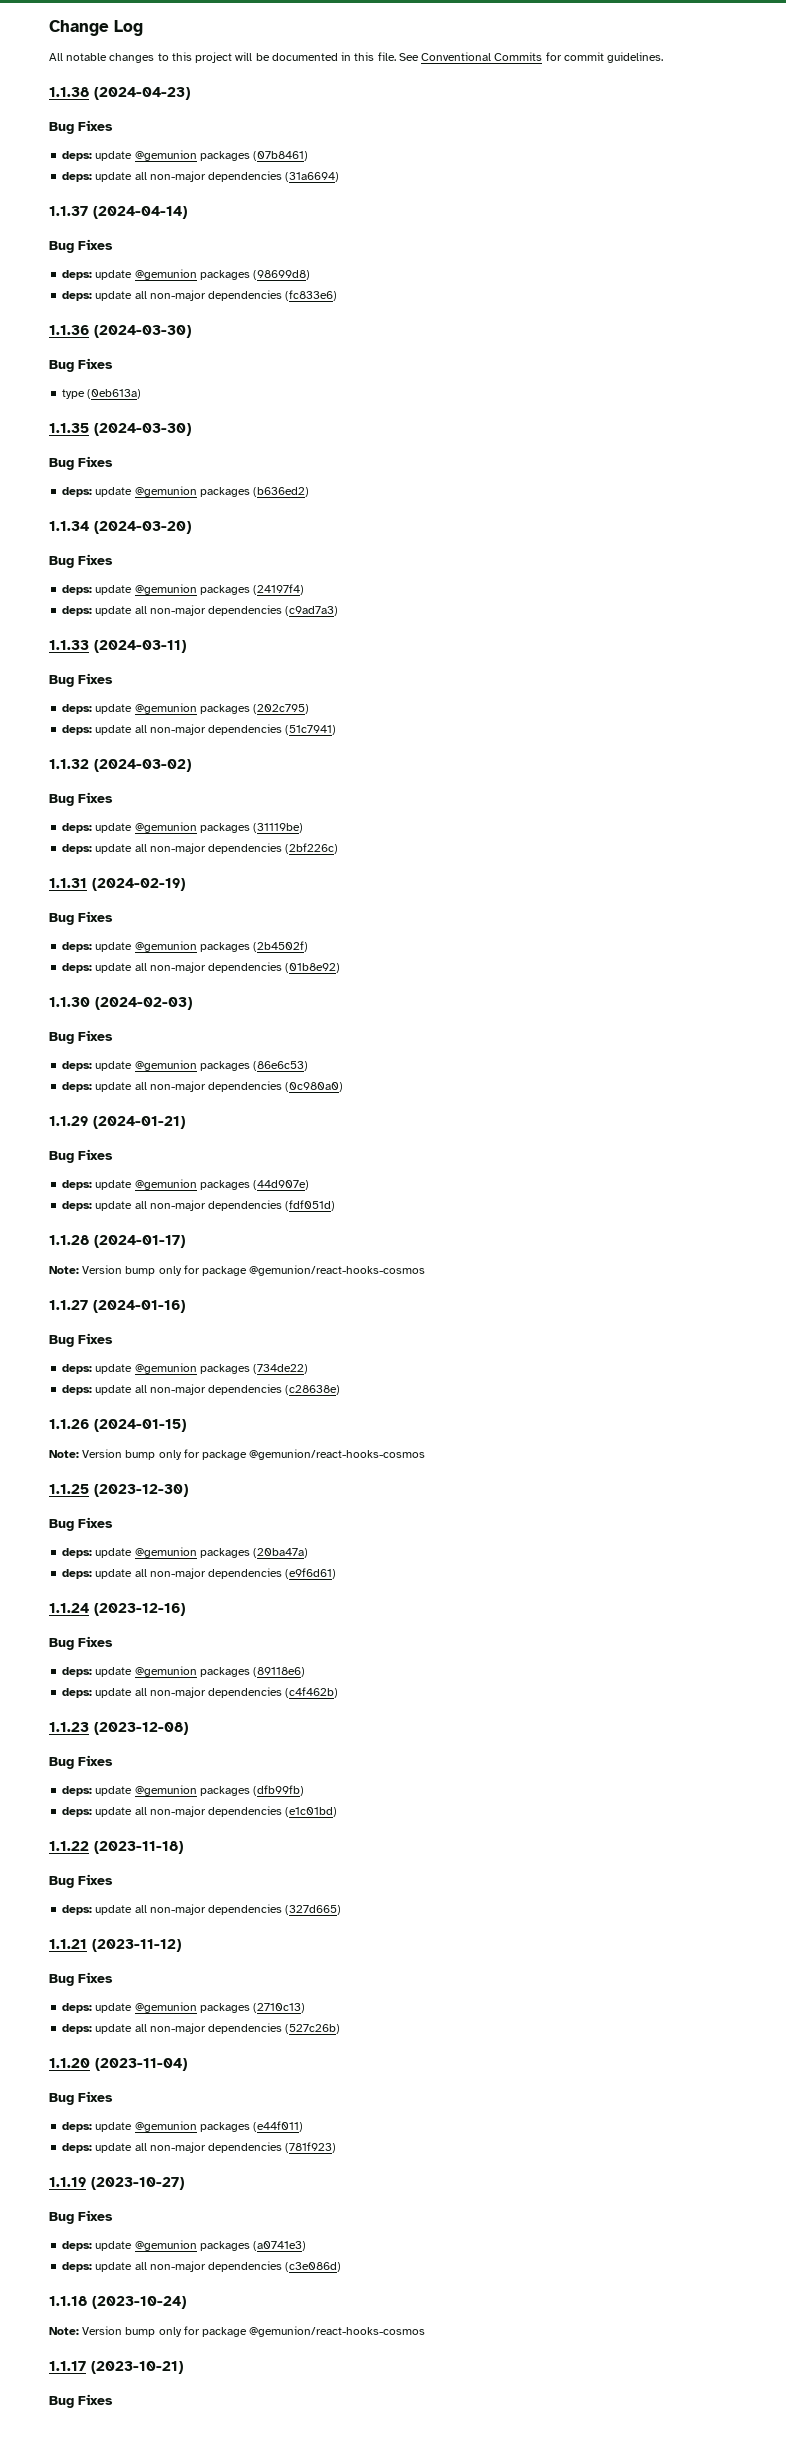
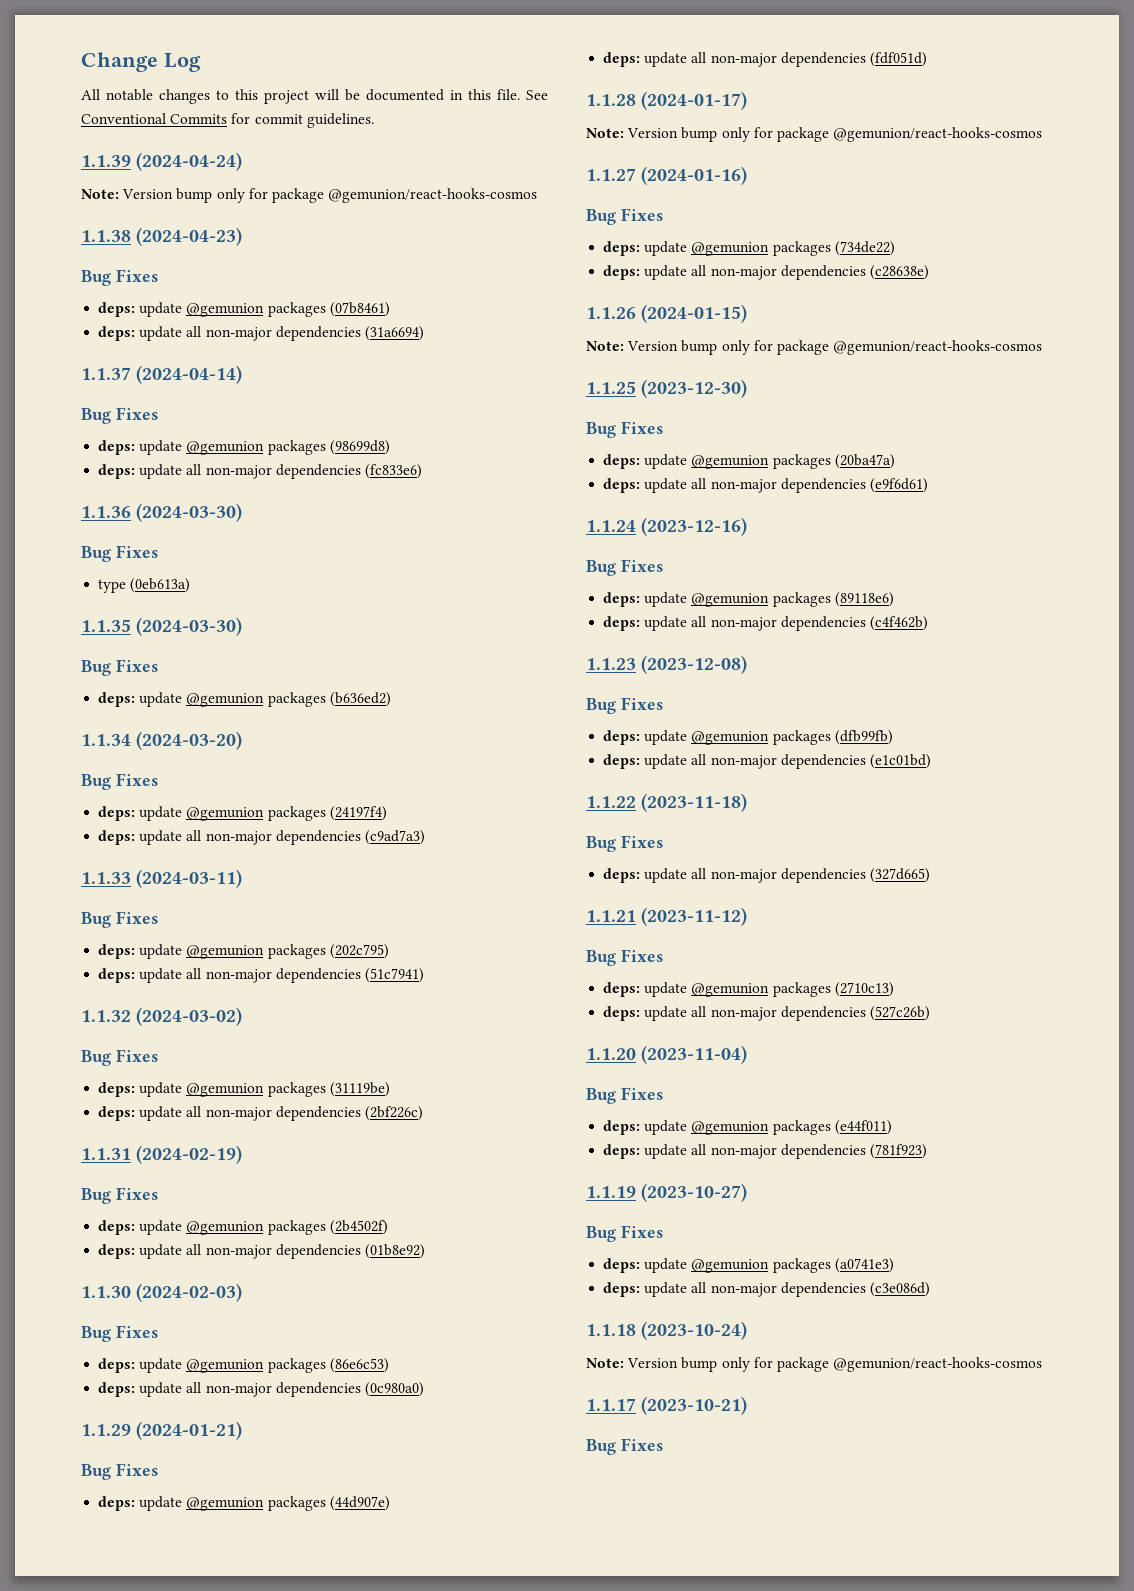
+ 1.1.39 (2024-04-24)
+ Note: Version bump only for package @gemunion/react-hooks-cosmos

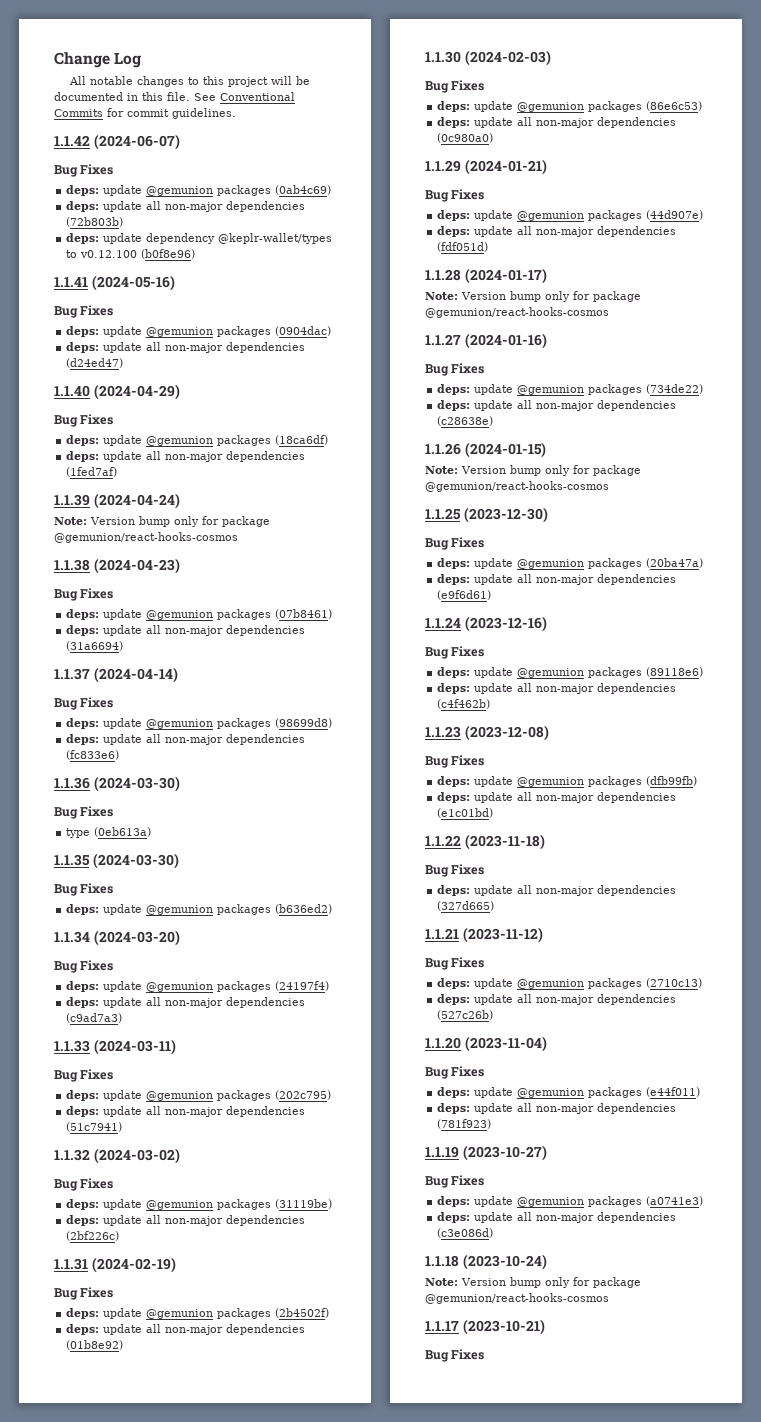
+ 1.1.42 (2024-06-07)
+ Bug Fixes
+ deps: update @gemunion packages (0ab4c69)
+ deps: update all non-major dependencies (72b803b)
+ deps: update dependency @keplr-wallet/types to v0.12.100 (b0f8e96)
+ 1.1.41 (2024-05-16)
+ Bug Fixes
+ deps: update @gemunion packages (0904dac)
+ deps: update all non-major dependencies (d24ed47)
+ 1.1.40 (2024-04-29)
+ Bug Fixes
+ deps: update @gemunion packages (18ca6df)
+ deps: update all non-major dependencies (1fed7af)

